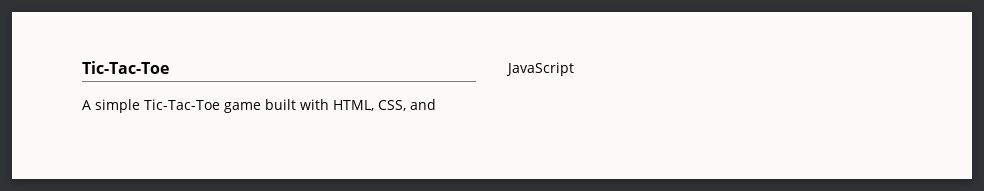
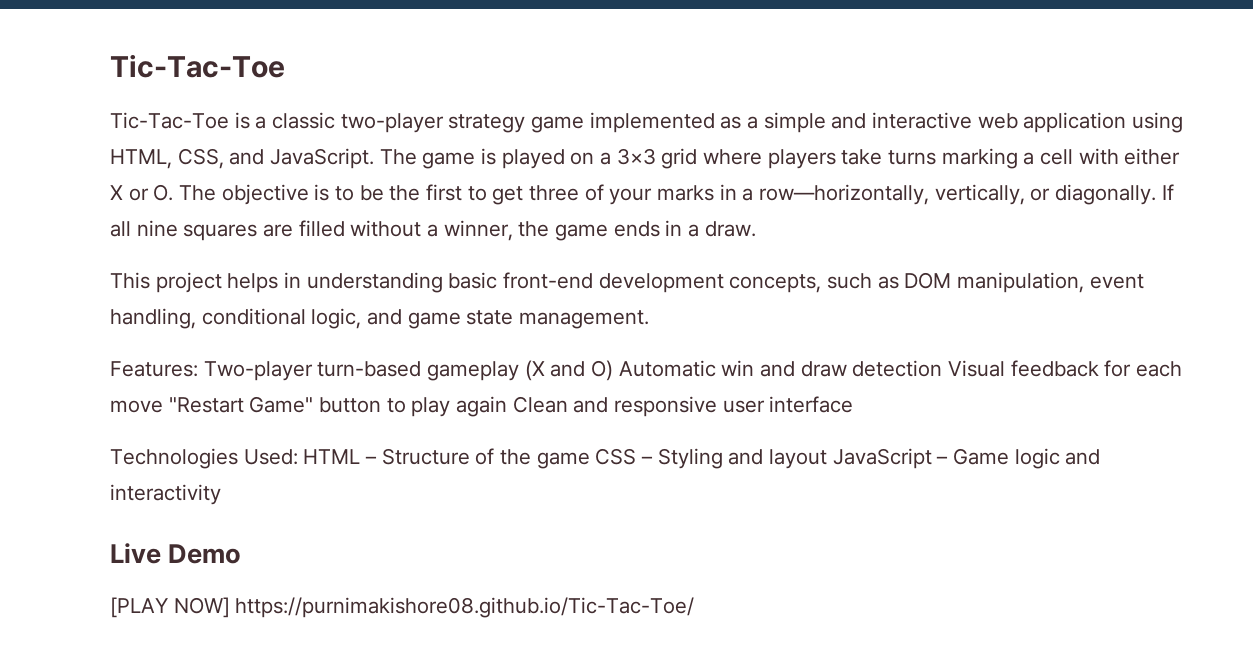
- A simple Tic-Tac-Toe game built with HTML, CSS, and JavaScript
+ Tic-Tac-Toe is a classic two-player strategy game implemented as a simple and interactive web application using HTML, CSS, and JavaScript. The game is played on a 3×3 grid where players take turns marking a cell with either X or O. The objective is to be the first to get three of your marks in a row—horizontally, vertically, or diagonally. If all nine squares are filled without a winner, the game ends in a draw.
+ This project helps in understanding basic front-end development concepts, such as DOM manipulation, event handling, conditional logic, and game state management.
+ Features: Two-player turn-based gameplay (X and O) Automatic win and draw detection Visual feedback for each move "Restart Game" button to play again Clean and responsive user interface
+ Technologies Used: HTML – Structure of the game CSS – Styling and layout JavaScript – Game logic and interactivity
+ Live Demo
+ [PLAY NOW] https://purnimakishore08.github.io/Tic-Tac-Toe/

